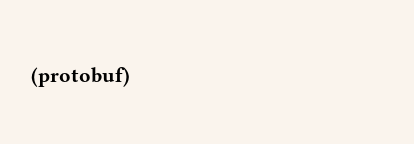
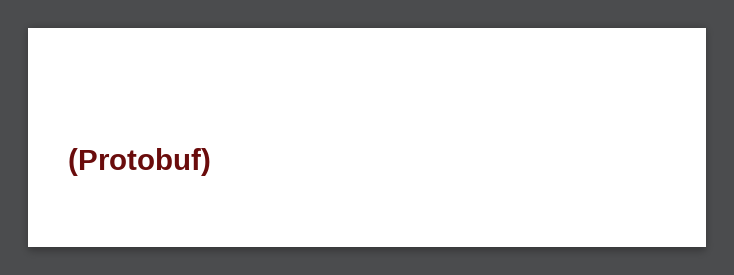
- (protobuf)
+ (Protobuf)

